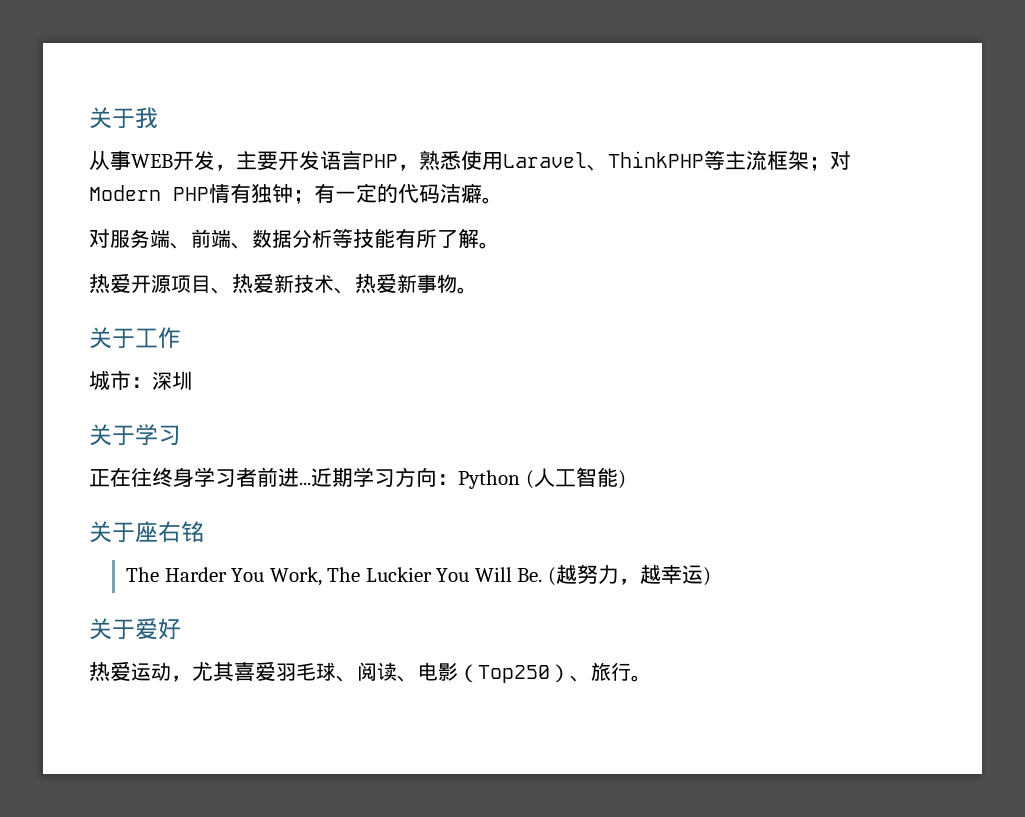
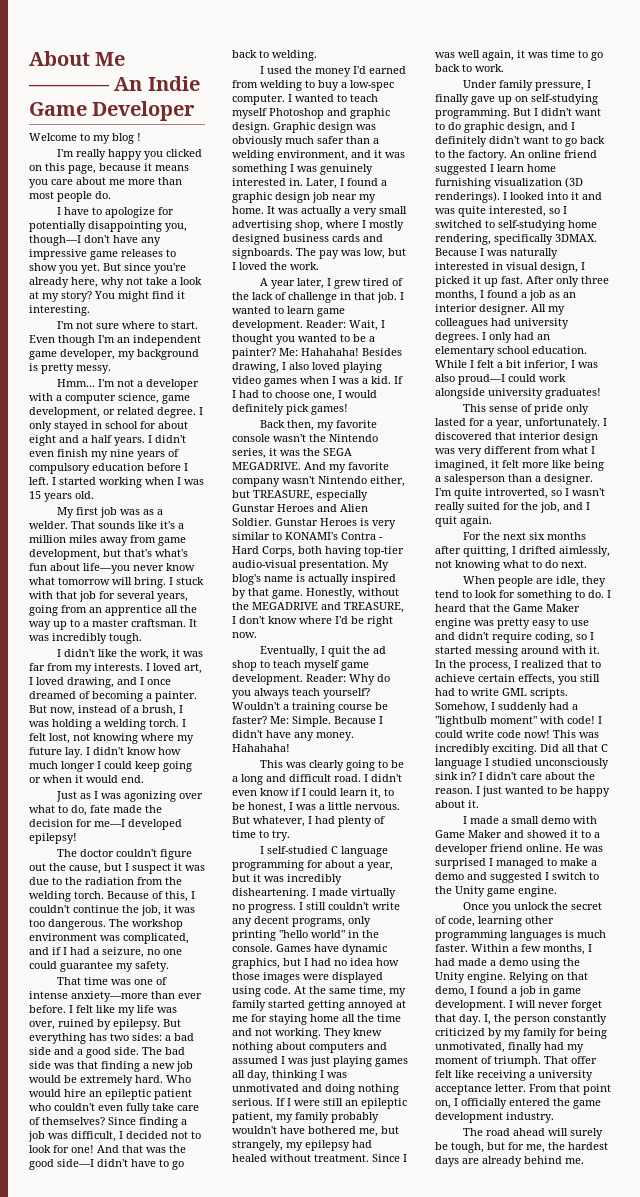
- 关于我
- 从事WEB开发，主要开发语言PHP，熟悉使用Laravel、ThinkPHP等主流框架；对Modern PHP情有独钟；有一定的代码洁癖。
- 对服务端、前端、数据分析等技能有所了解。
- 热爱开源项目、热爱新技术、热爱新事物。
- 关于工作
- 城市：深圳
- 关于学习
- 正在往终身学习者前进...近期学习方向：Python (人工智能)
- 关于座右铭
- The Harder You Work, The Luckier You Will Be. (越努力，越幸运)
- 关于爱好
- 热爱运动，尤其喜爱羽毛球、阅读、电影（Top250）、旅行。
+ About Me ———— An Indie Game Developer
+ Welcome to my blog !
+ I'm really happy you clicked on this page, because it means you care about me more than most people do.
+ I have to apologize for potentially disappointing you, though—I don't have any impressive game releases to show you yet. But since you're already here, why not take a look at my story? You might find it interesting.
+ I'm not sure where to start. Even though I'm an independent game developer, my background is pretty messy.
+ Hmm... I'm not a developer with a computer science, game development, or related degree. I only stayed in school for about eight and a half years. I didn't even finish my nine years of compulsory education before I left. I started working when I was 15 years old.
+ My first job was as a welder. That sounds like it's a million miles away from game development, but that's what's fun about life—you never know what tomorrow will bring. I stuck with that job for several years, going from an apprentice all the way up to a master craftsman. It was incredibly tough.
+ I didn't like the work, it was far from my interests. I loved art, I loved drawing, and I once dreamed of becoming a painter. But now, instead of a brush, I was holding a welding torch. I felt lost, not knowing where my future lay. I didn't know how much longer I could keep going or when it would end.
+ Just as I was agonizing over what to do, fate made the decision for me—I developed epilepsy!
+ The doctor couldn't figure out the cause, but I suspect it was due to the radiation from the welding torch. Because of this, I couldn't continue the job, it was too dangerous. The workshop environment was complicated, and if I had a seizure, no one could guarantee my safety.
+ That time was one of intense anxiety—more than ever before. I felt like my life was over, ruined by epilepsy. But everything has two sides: a bad side and a good side. The bad side was that finding a new job would be extremely hard. Who would hire an epileptic patient who couldn't even fully take care of themselves? Since finding a job was difficult, I decided not to look for one! And that was the good side—I didn't have to go back to welding.
+ I used the money I'd earned from welding to buy a low-spec computer. I wanted to teach myself Photoshop and graphic design. Graphic design was obviously much safer than a welding environment, and it was something I was genuinely interested in. Later, I found a graphic design job near my home. It was actually a very small advertising shop, where I mostly designed business cards and signboards. The pay was low, but I loved the work.
+ A year later, I grew tired of the lack of challenge in that job. I wanted to learn game development. Reader: Wait, I thought you wanted to be a painter? Me: Hahahaha! Besides drawing, I also loved playing video games when I was a kid. If I had to choose one, I would definitely pick games!
+ Back then, my favorite console wasn't the Nintendo series, it was the SEGA MEGADRIVE. And my favorite company wasn't Nintendo either, but TREASURE, especially Gunstar Heroes and Alien Soldier. Gunstar Heroes is very similar to KONAMI's Contra - Hard Corps, both having top-tier audio-visual presentation. My blog's name is actually inspired by that game. Honestly, without the MEGADRIVE and TREASURE, I don't know where I'd be right now.
+ Eventually, I quit the ad shop to teach myself game development. Reader: Why do you always teach yourself? Wouldn't a training course be faster? Me: Simple. Because I didn't have any money. Hahahaha!
+ This was clearly going to be a long and difficult road. I didn't even know if I could learn it, to be honest, I was a little nervous. But whatever, I had plenty of time to try.
+ I self-studied C language programming for about a year, but it was incredibly disheartening. I made virtually no progress. I still couldn't write any decent programs, only printing "hello world" in the console. Games have dynamic graphics, but I had no idea how those images were displayed using code. At the same time, my family started getting annoyed at me for staying home all the time and not working. They knew nothing about computers and assumed I was just playing games all day, thinking I was unmotivated and doing nothing serious. If I were still an epileptic patient, my family probably wouldn't have bothered me, but strangely, my epilepsy had healed without treatment. Since I was well again, it was time to go back to work.
+ Under family pressure, I finally gave up on self-studying programming. But I didn't want to do graphic design, and I definitely didn't want to go back to the factory. An online friend suggested I learn home furnishing visualization (3D renderings). I looked into it and was quite interested, so I switched to self-studying home rendering, specifically 3DMAX. Because I was naturally interested in visual design, I picked it up fast. After only three months, I found a job as an interior designer. All my colleagues had university degrees. I only had an elementary school education. While I felt a bit inferior, I was also proud—I could work alongside university graduates!
+ This sense of pride only lasted for a year, unfortunately. I discovered that interior design was very different from what I imagined, it felt more like being a salesperson than a designer. I'm quite introverted, so I wasn't really suited for the job, and I quit again.
+ For the next six months after quitting, I drifted aimlessly, not knowing what to do next.
+ When people are idle, they tend to look for something to do. I heard that the Game Maker engine was pretty easy to use and didn't require coding, so I started messing around with it. In the process, I realized that to achieve certain effects, you still had to write GML scripts. Somehow, I suddenly had a "lightbulb moment" with code! I could write code now! This was incredibly exciting. Did all that C language I studied unconsciously sink in? I didn't care about the reason. I just wanted to be happy about it.
+ I made a small demo with Game Maker and showed it to a developer friend online. He was surprised I managed to make a demo and suggested I switch to the Unity game engine.
+ Once you unlock the secret of code, learning other programming languages is much faster. Within a few months, I had made a demo using the Unity engine. Relying on that demo, I found a job in game development. I will never forget that day. I, the person constantly criticized by my family for being unmotivated, finally had my moment of triumph. That offer felt like receiving a university acceptance letter. From that point on, I officially entered the game development industry.
+ The road ahead will surely be tough, but for me, the hardest days are already behind me.

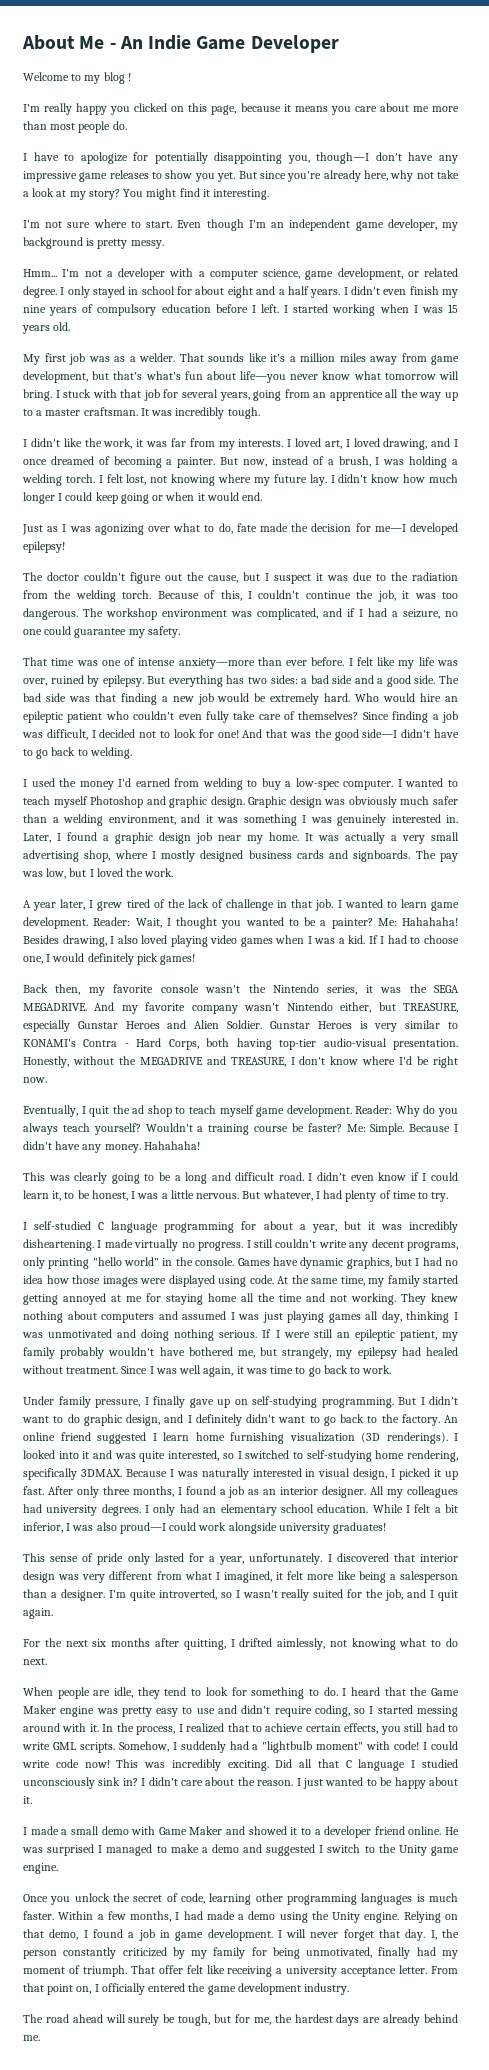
- About Me ———— An Indie Game Developer
+ About Me - An Indie Game Developer
- My blog's name is actually inspired by that game.

